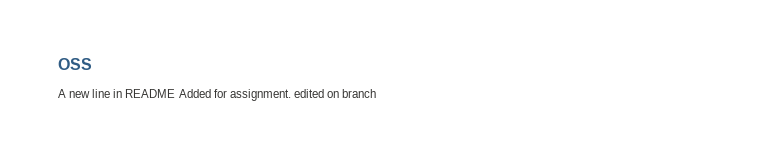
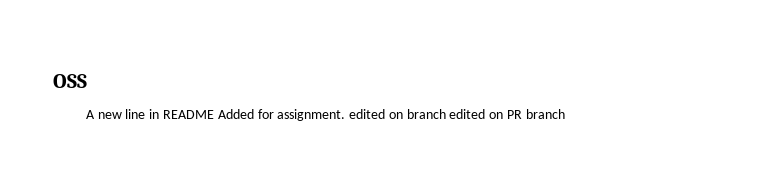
- A new line in README Added for assignment. edited on branch
+ A new line in README Added for assignment. edited on branch edited on PR branch

